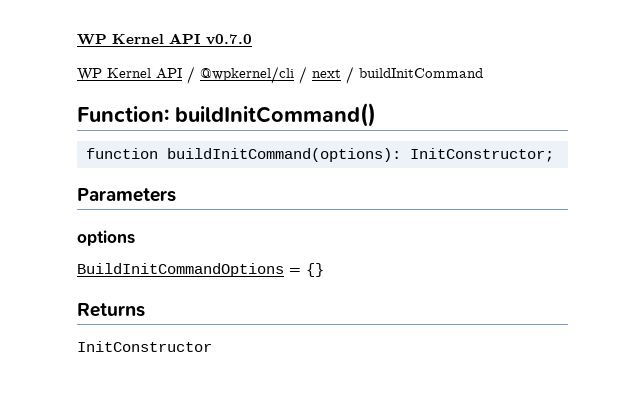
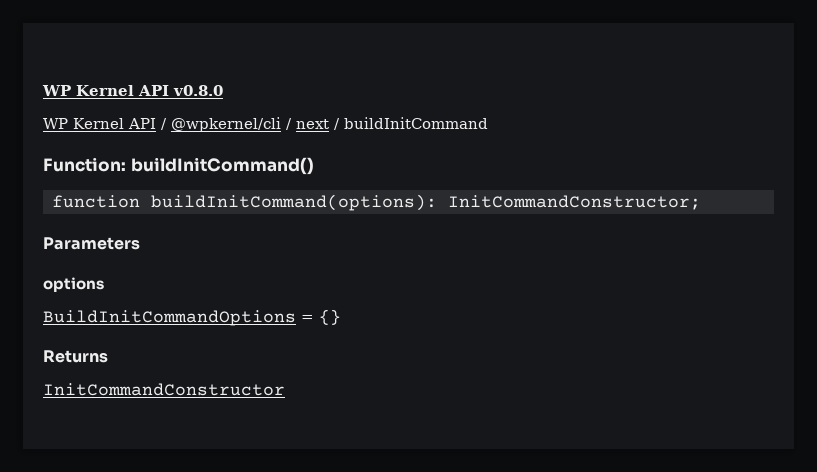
- WP Kernel API v0.7.0
+ WP Kernel API v0.8.0
- function buildInitCommand(options): InitConstructor;
+ function buildInitCommand(options): InitCommandConstructor;
- InitConstructor
+ InitCommandConstructor

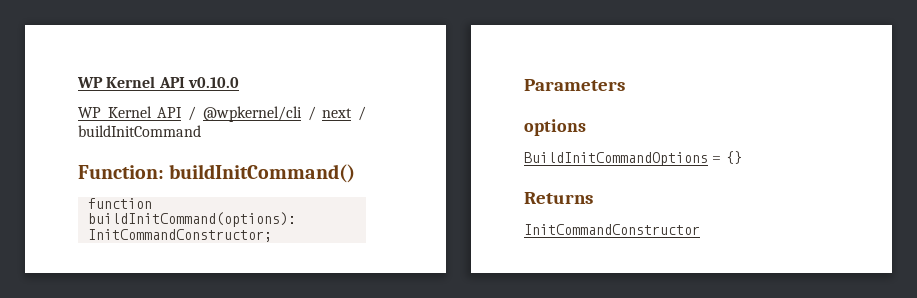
- WP Kernel API v0.8.0
+ WP Kernel API v0.10.0

